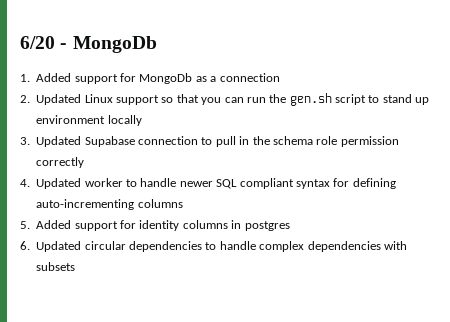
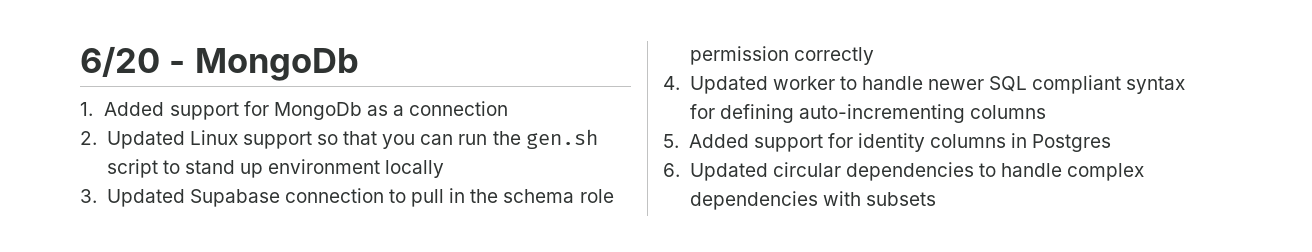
- 5. Added support for identity columns in postgres
+ 5. Added support for identity columns in Postgres

